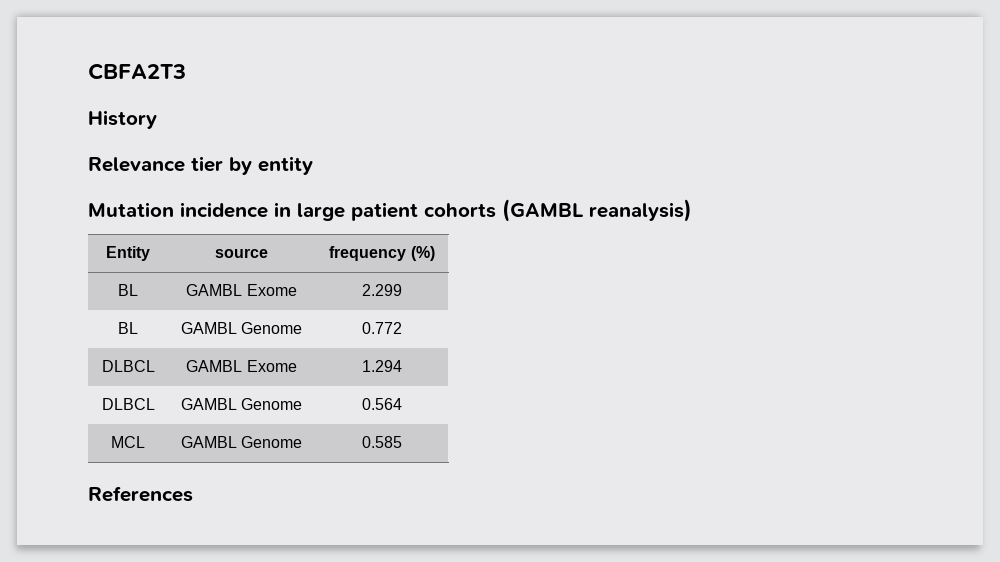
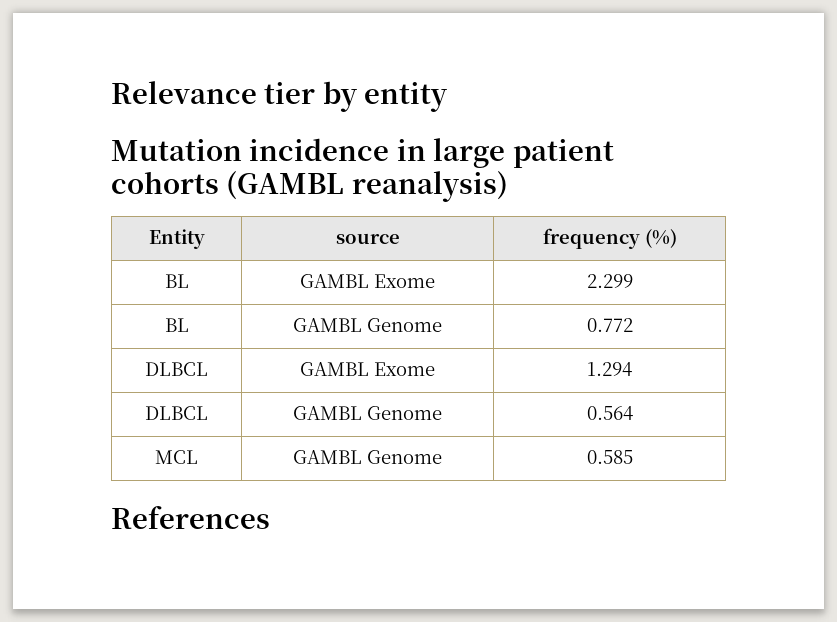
- CBFA2T3
- History

